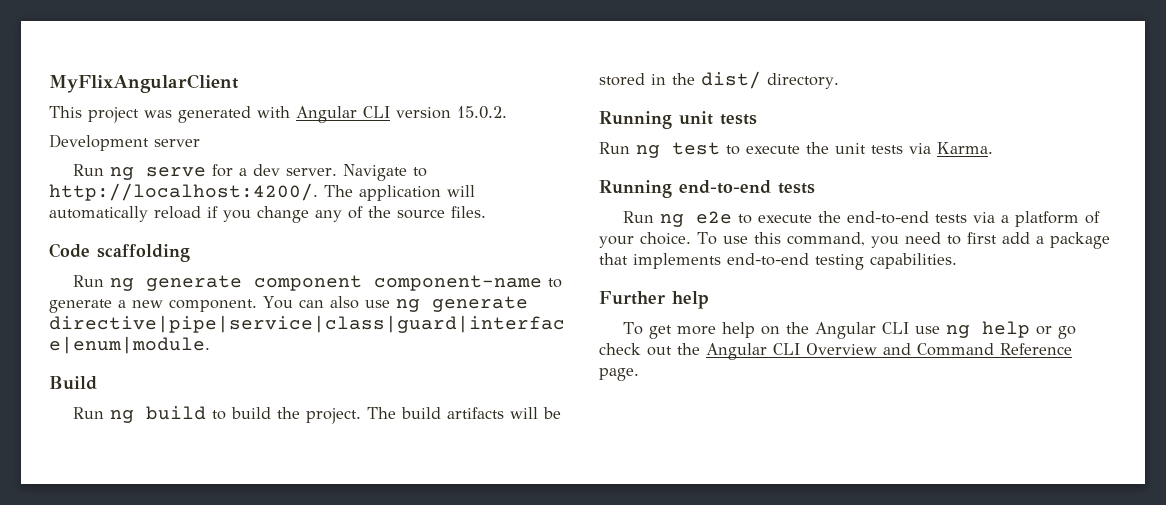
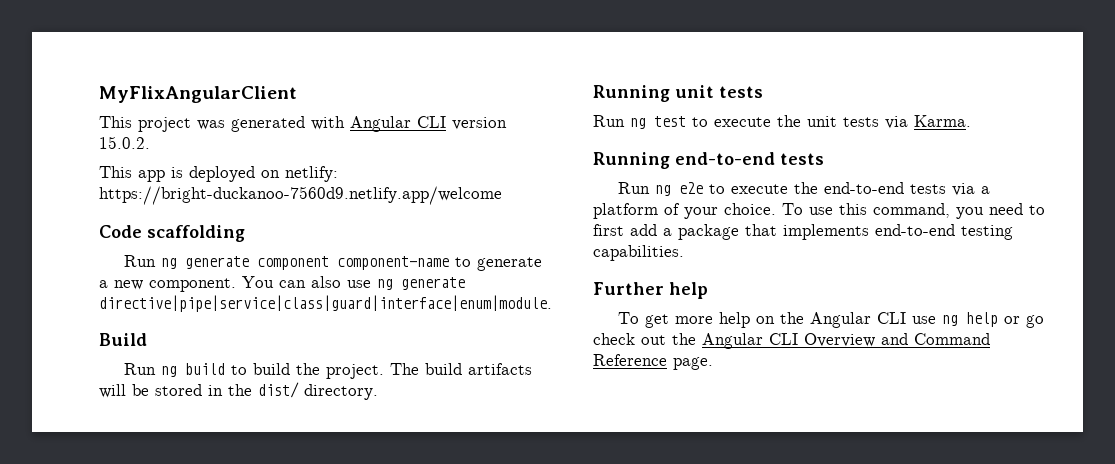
- Development server
- Run ng serve for a dev server. Navigate to http://localhost:4200/. The application will automatically reload if you change any of the source files.
+ This app is deployed on netlify: https://bright-duckanoo-7560d9.netlify.app/welcome

